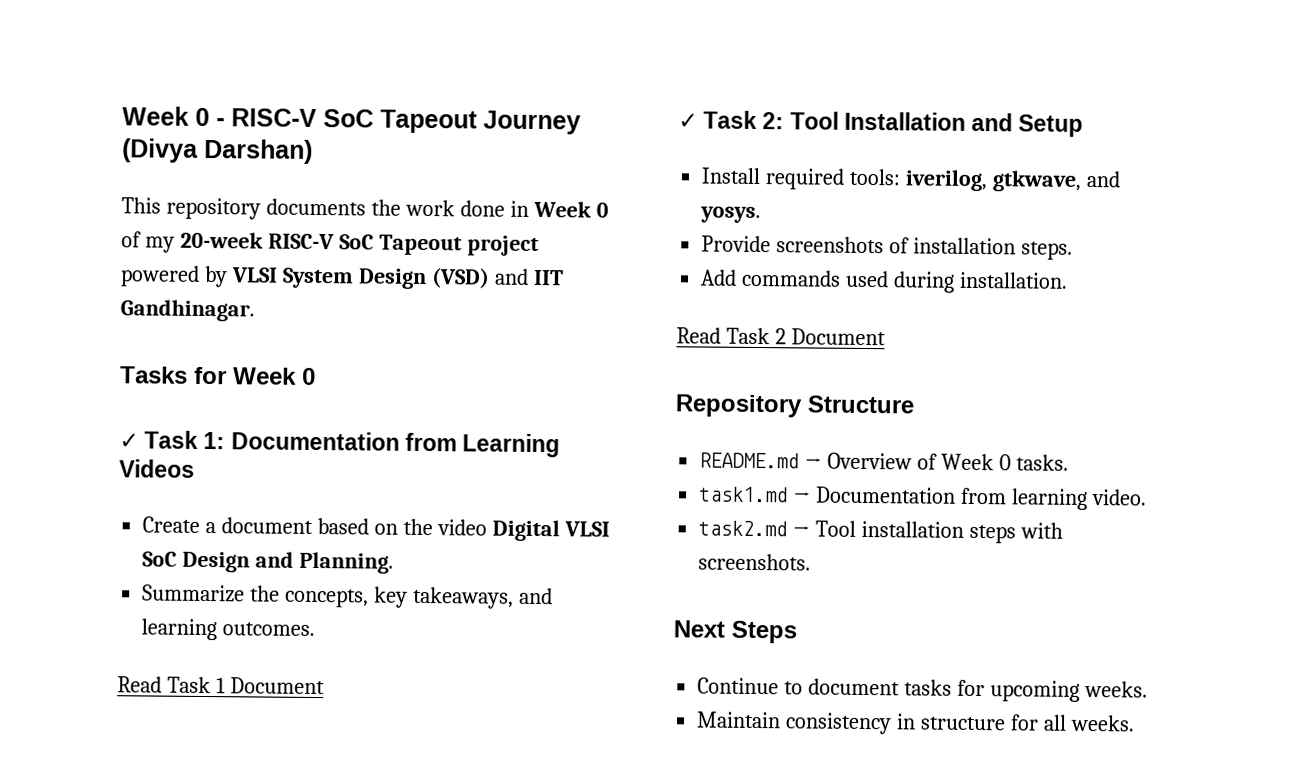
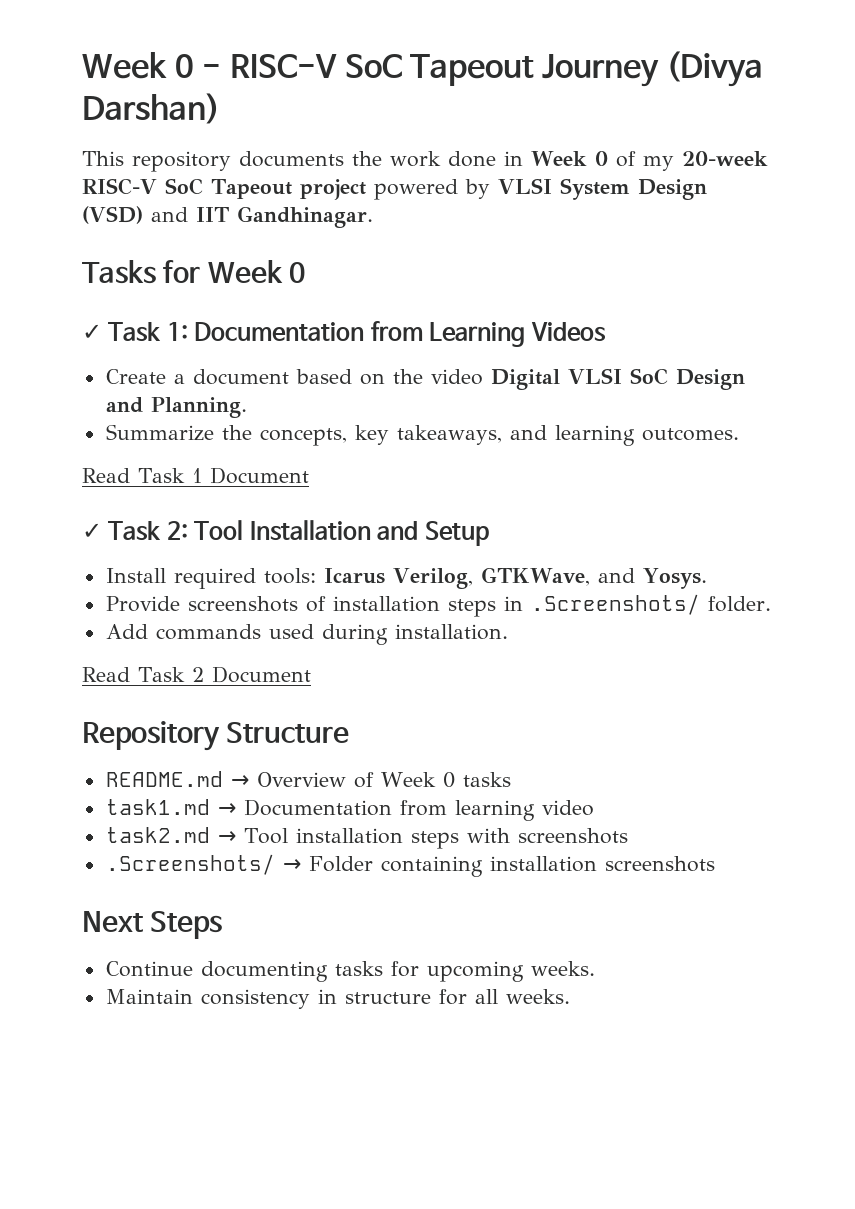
- Install required tools: iverilog, gtkwave, and yosys.
+ Install required tools: Icarus Verilog, GTKWave, and Yosys.
- Provide screenshots of installation steps.
+ Provide screenshots of installation steps in .Screenshots/ folder.
- README.md → Overview of Week 0 tasks.
+ README.md → Overview of Week 0 tasks
- task1.md → Documentation from learning video.
+ task1.md → Documentation from learning video
- task2.md → Tool installation steps with screenshots.
+ task2.md → Tool installation steps with screenshots
+ .Screenshots/ → Folder containing installation screenshots
- Continue to document tasks for upcoming weeks.
+ Continue documenting tasks for upcoming weeks.

